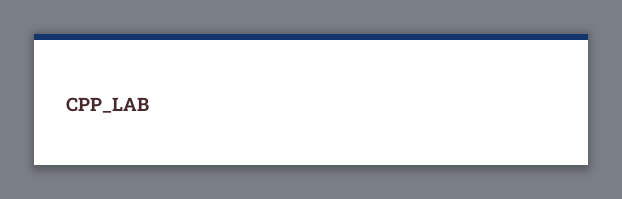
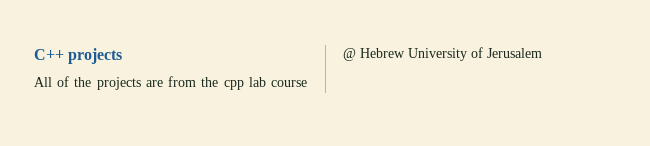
- CPP_LAB
+ C++ projects
+ All of the projects are from the cpp lab course @ Hebrew University of Jerusalem

